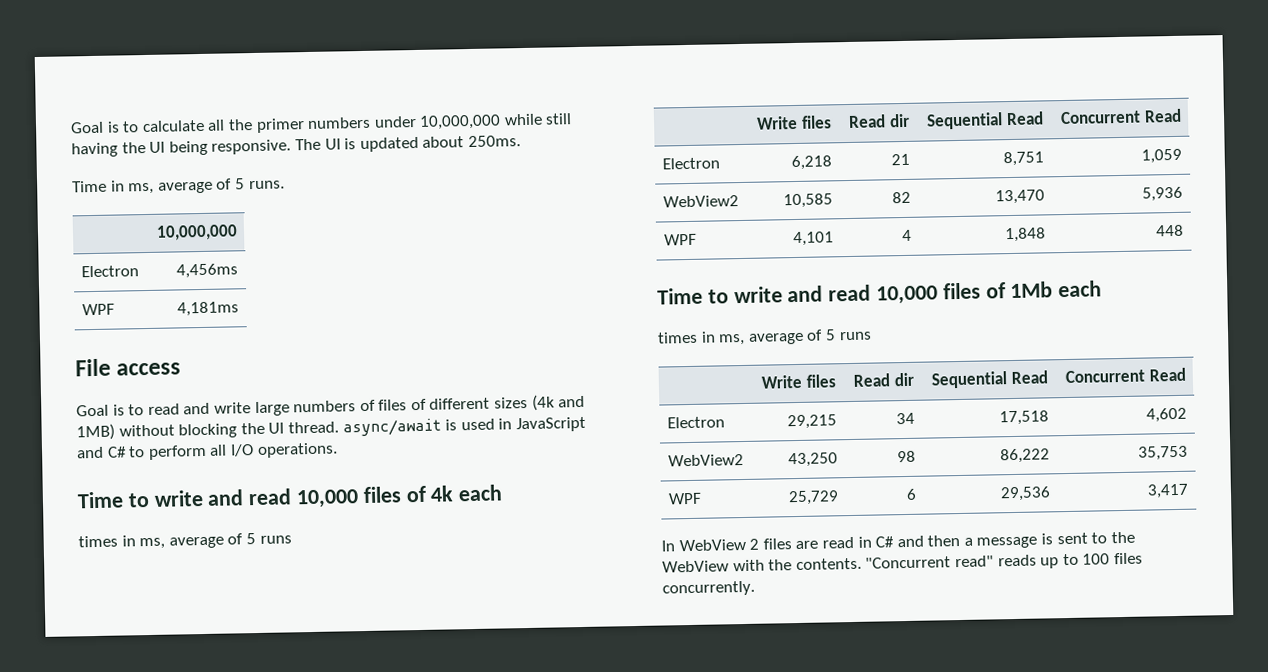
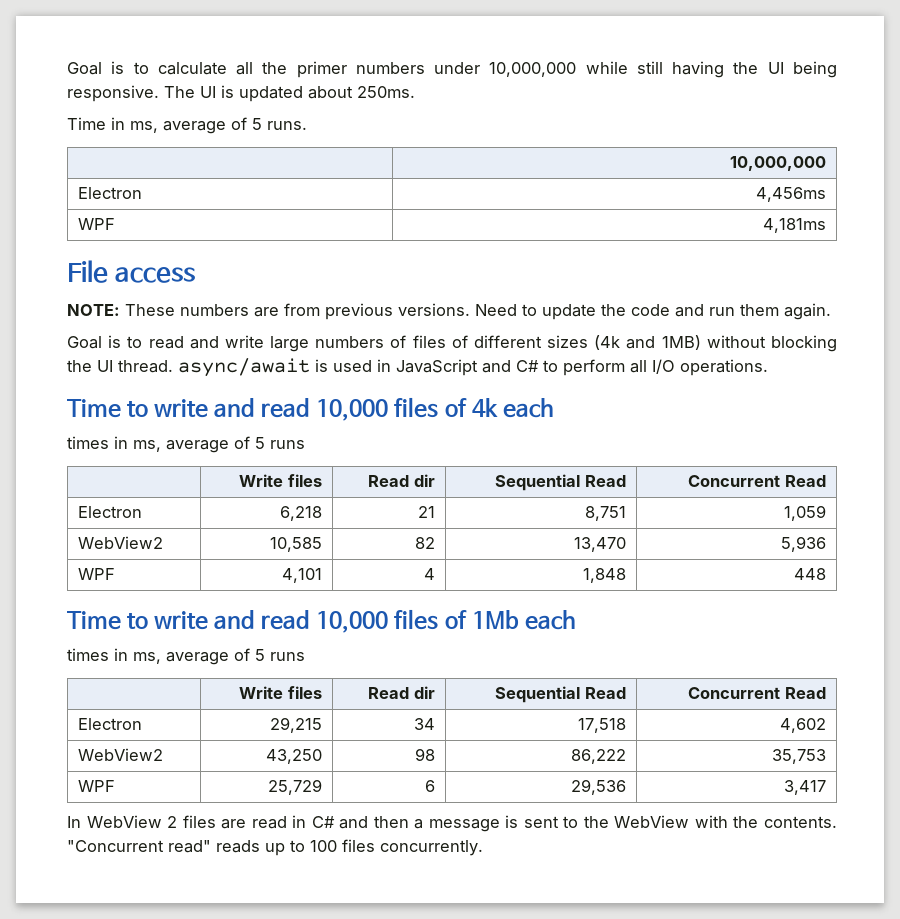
+ NOTE: These numbers are from previous versions. Need to update the code and run them again.

